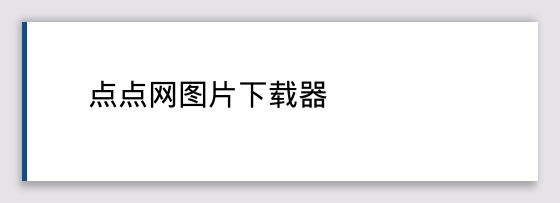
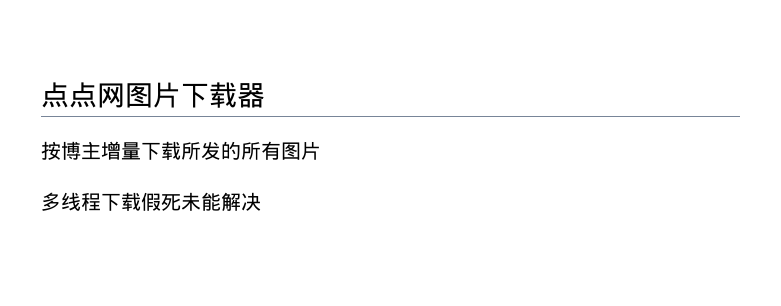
+ 按博主增量下载所发的所有图片
+ 多线程下载假死未能解决

